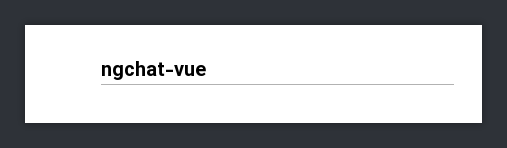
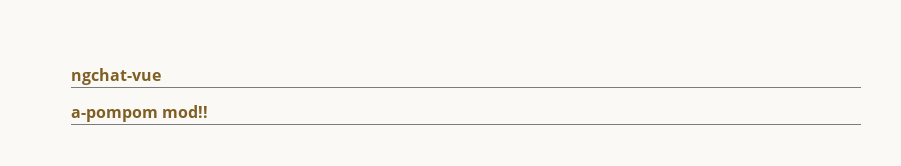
+ a-pompom mod!!

